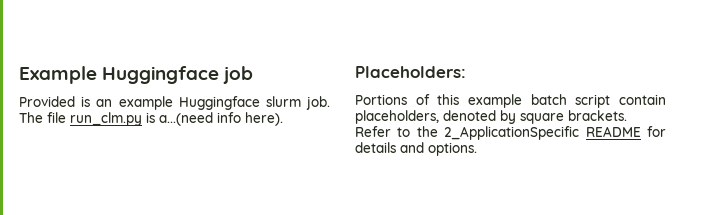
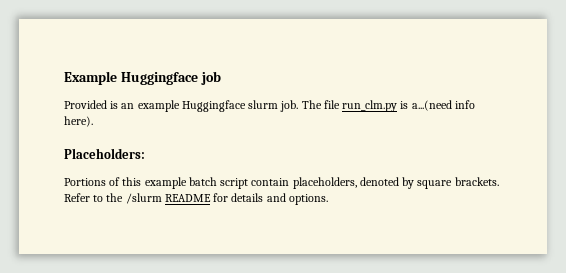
- Refer to the 2_ApplicationSpecific README for details and options.
+ Refer to the /slurm README for details and options.

